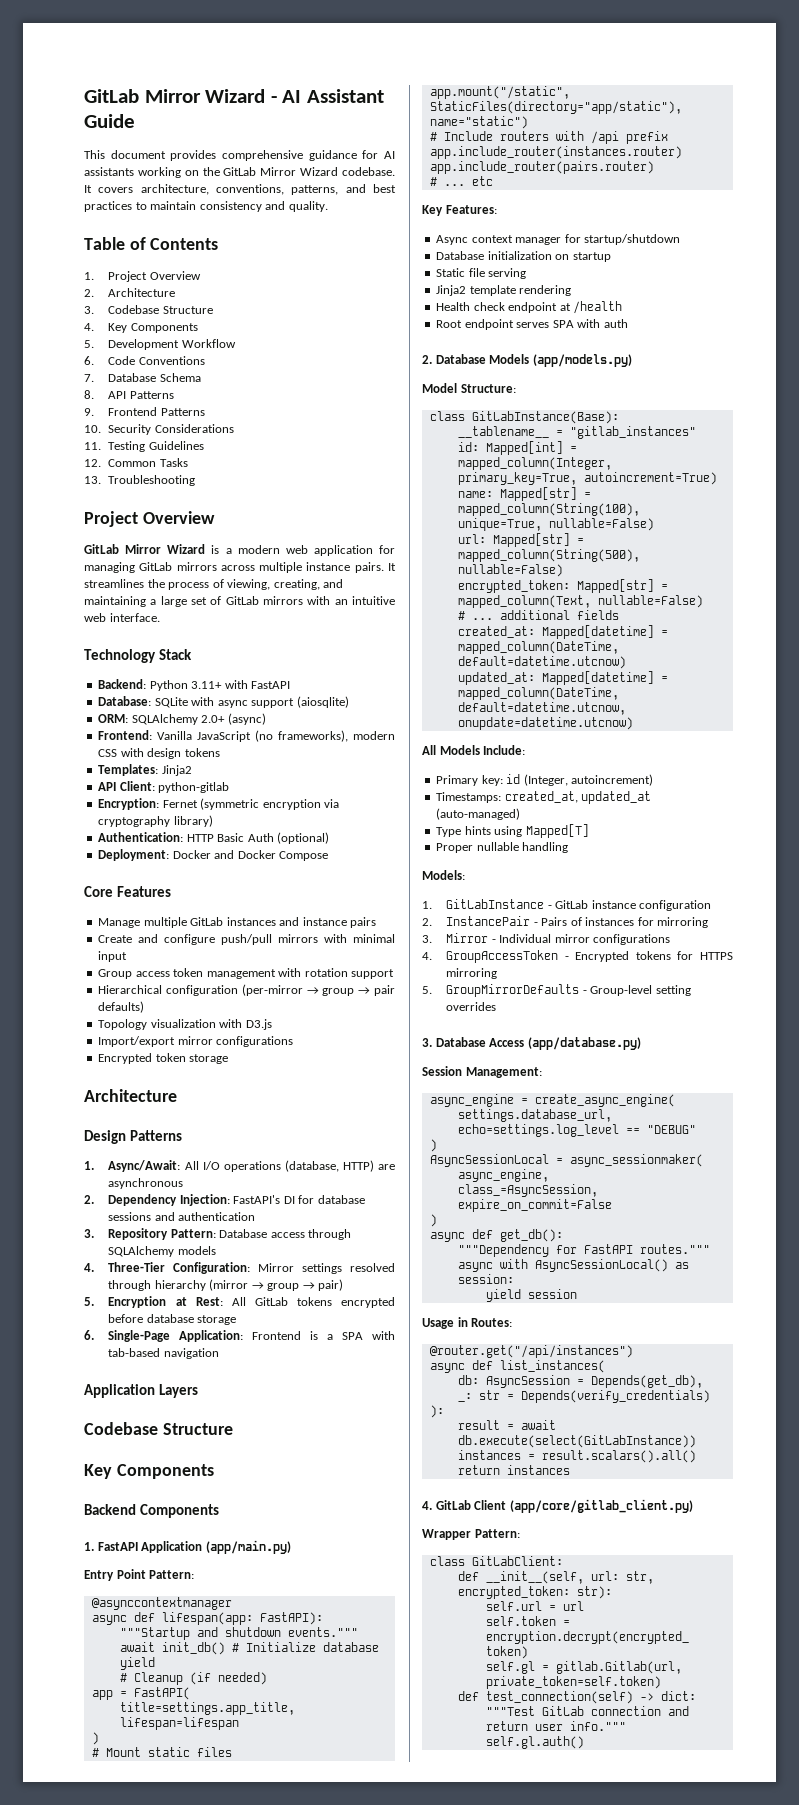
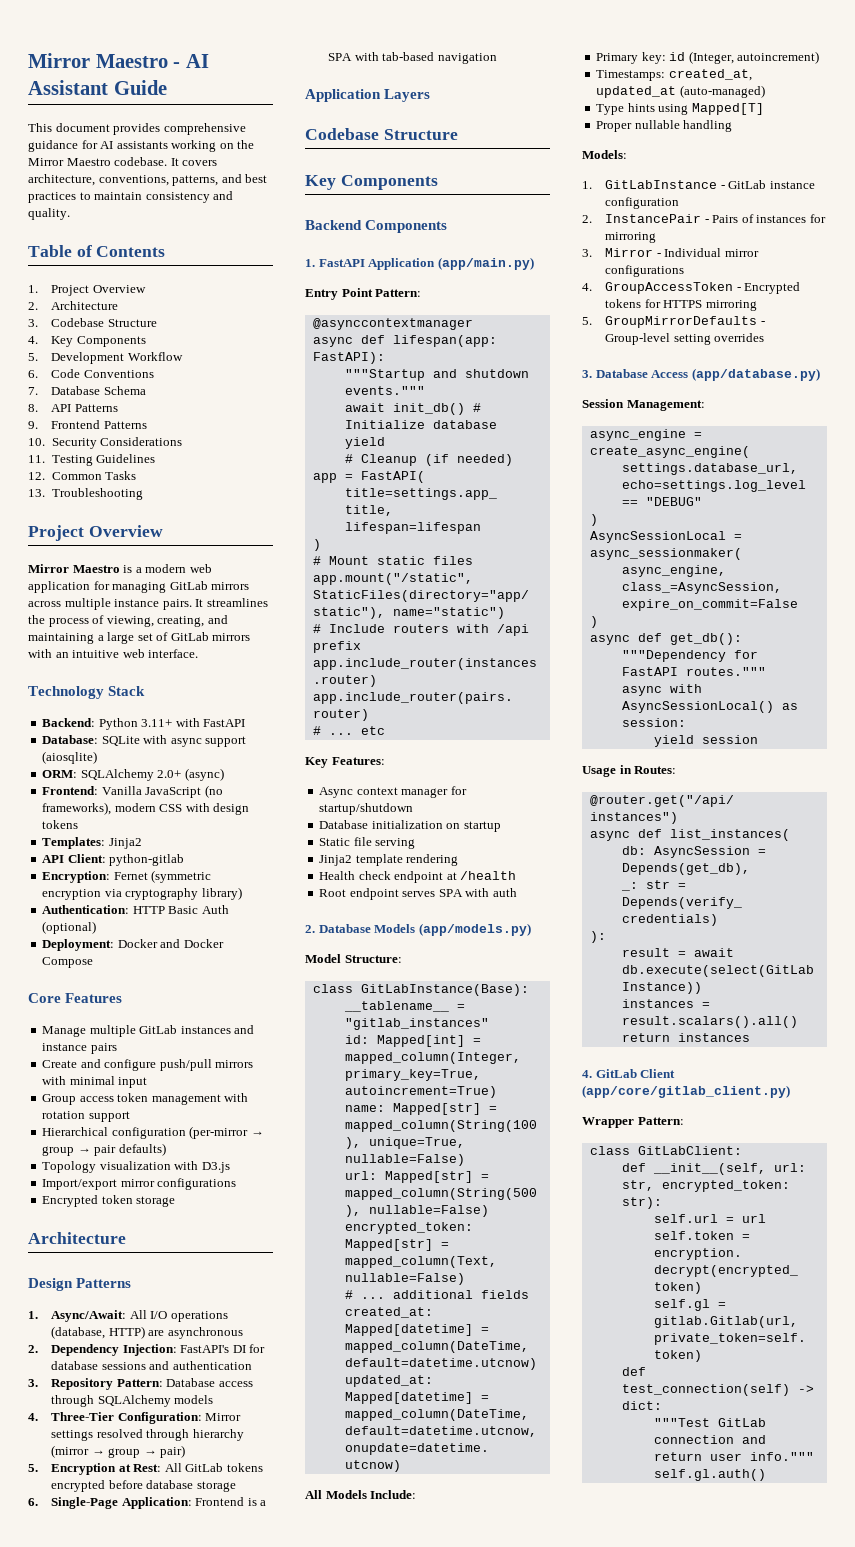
- GitLab Mirror Wizard - AI Assistant Guide
+ Mirror Maestro - AI Assistant Guide
- This document provides comprehensive guidance for AI assistants working on the GitLab Mirror Wizard codebase.
+ This document provides comprehensive guidance for AI assistants working on the Mirror Maestro codebase.
- GitLab Mirror Wizard is a modern web application for managing GitLab mirrors across multiple instance pairs.
+ Mirror Maestro is a modern web application for managing GitLab mirrors across multiple instance pairs.

